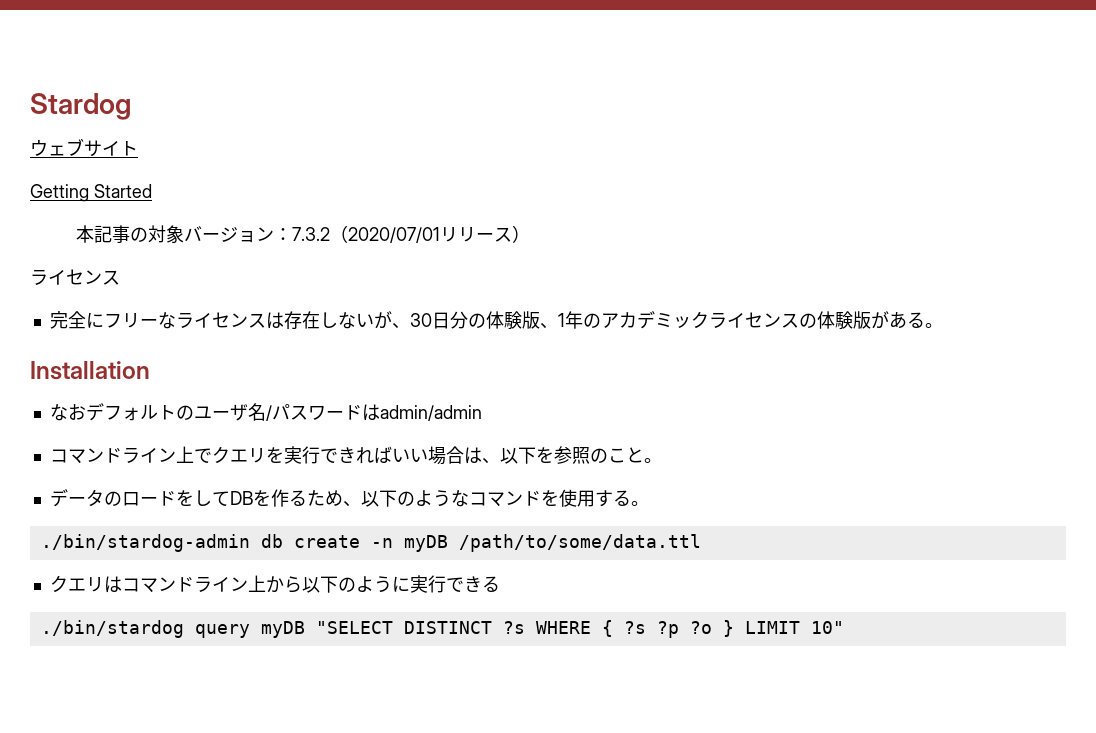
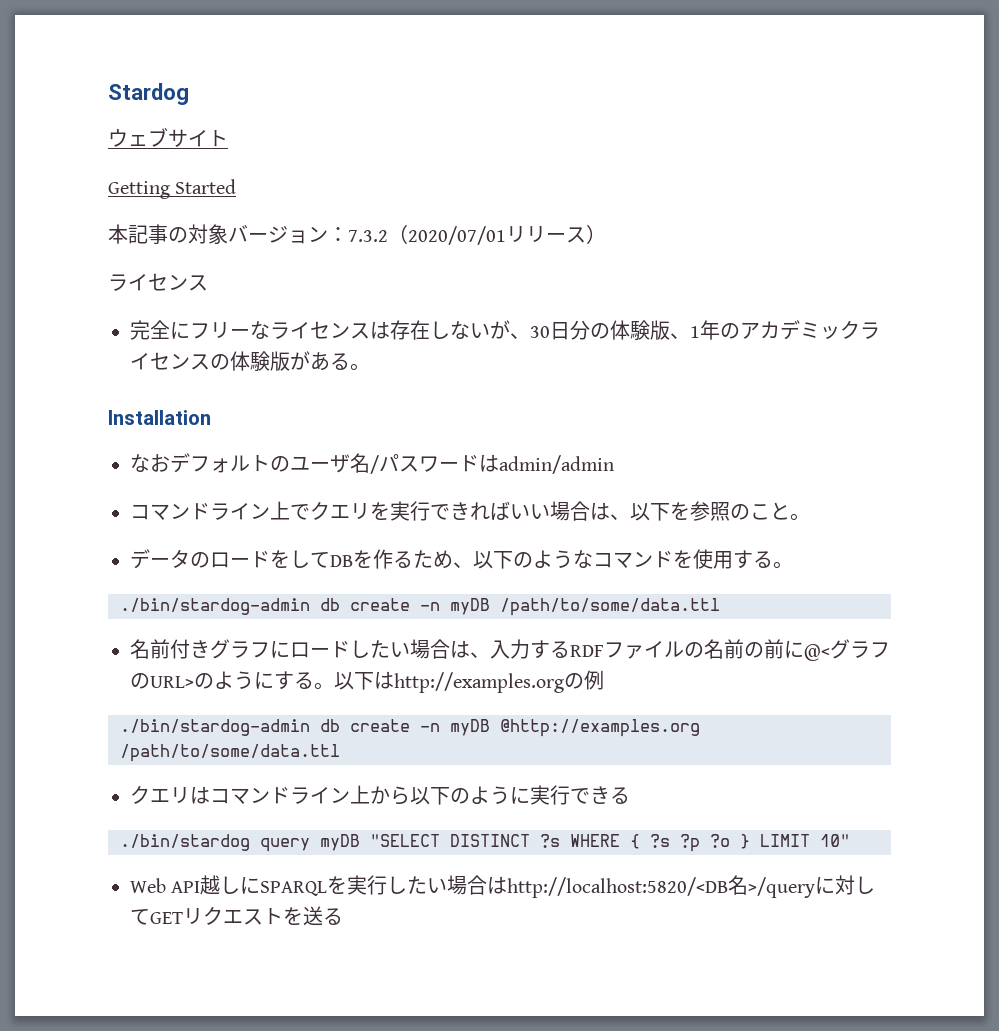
+ 名前付きグラフにロードしたい場合は、入力するRDFファイルの名前の前に@<グラフのURL>のようにする。以下はhttp://examples.orgの例
+ ./bin/stardog-admin db create -n myDB @http://examples.org /path/to/some/data.ttl
+ Web API越しにSPARQLを実行したい場合はhttp://localhost:5820/<DB名>/queryに対してGETリクエストを送る

